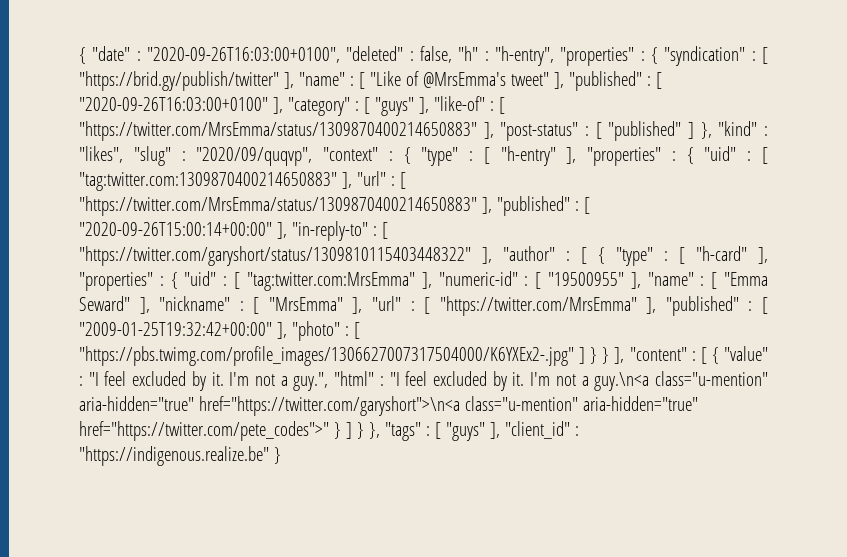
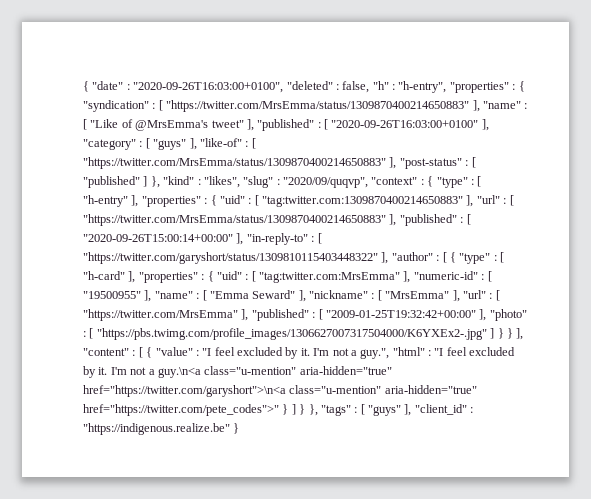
- [ "https://brid.gy/publish/twitter" ], "name" :
+ [ "https://twitter.com/MrsEmma/status/1309870400214650883" ], "name" :

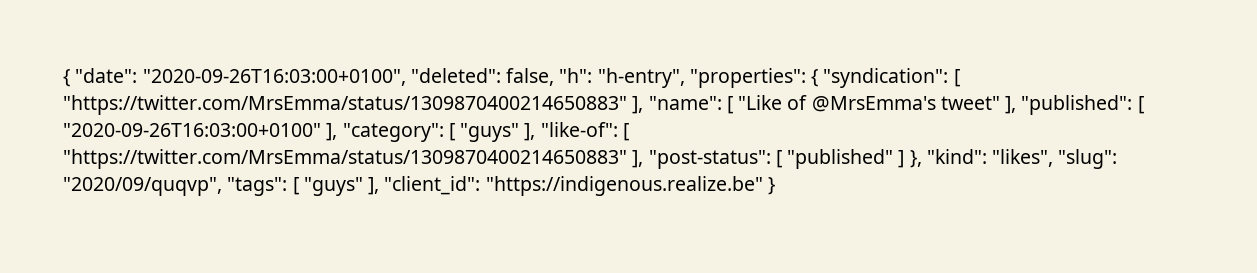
- { "date" : "2020-09-26T16:03:00+0100", "deleted" : false, "h" : "h-entry", "properties" : { "syndication" : [ "https://twitter.com/MrsEmma/status/1309870400214650883" ], "name" : [ "Like of @MrsEmma's tweet" ], "published" : [ "2020-09-26T16:03:00+0100" ], "category" : [ "guys" ], "like-of" : [ "https://twitter.com/MrsEmma/status/1309870400214650883" ], "post-status" : [ "published" ] }, "kind" : "likes", "slug" : "2020/09/quqvp", "context" : { "type" : [ "h-entry" ], "properties" : { "uid" : [ "tag:twitter.com:1309870400214650883" ], "url" : [ "https://twitter.com/MrsEmma/status/1309870400214650883" ], "published" : [ "2020-09-26T15:00:14+00:00" ], "in-reply-to" : [ "https://twitter.com/garyshort/status/1309810115403448322" ], "author" : [ { "type" : [ "h-card" ], "properties" : { "uid" : [ "tag:twitter.com:MrsEmma" ], "numeric-id" : [ "19500955" ], "name" : [ "Emma Seward" ], "nickname" : [ "MrsEmma" ], "url" : [ "https://twitter.com/MrsEmma" ], "published" : [ "2009-01-25T19:32:42+00:00" ], "photo" : [ "https://pbs.twimg.com/profile_images/1306627007317504000/K6YXEx2-.jpg" ] } } ], "content" : [ { "value" : "I feel excluded by it. I'm not a guy.", "html" : "I feel excluded by it. I'm not a guy.\n<a class="u-mention" aria-hidden="true" href="https://twitter.com/garyshort">\n<a class="u-mention" aria-hidden="true" href="https://twitter.com/pete_codes">" } ] } }, "tags" : [ "guys" ], "client_id" : "https://indigenous.realize.be" }
+ { "date": "2020-09-26T16:03:00+0100", "deleted": false, "h": "h-entry", "properties": { "syndication": [ "https://twitter.com/MrsEmma/status/1309870400214650883" ], "name": [ "Like of @MrsEmma's tweet" ], "published": [ "2020-09-26T16:03:00+0100" ], "category": [ "guys" ], "like-of": [ "https://twitter.com/MrsEmma/status/1309870400214650883" ], "post-status": [ "published" ] }, "kind": "likes", "slug": "2020/09/quqvp", "tags": [ "guys" ], "client_id": "https://indigenous.realize.be" }

